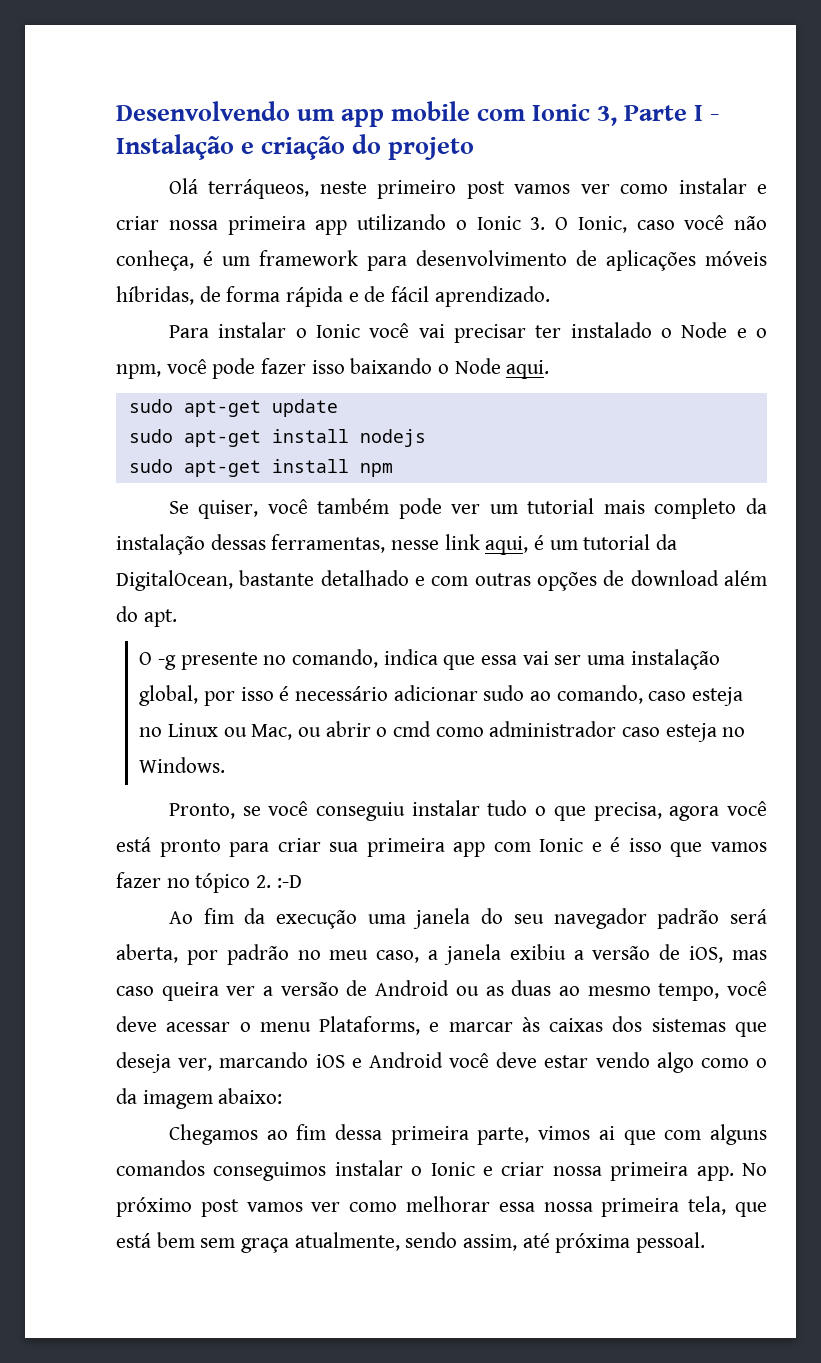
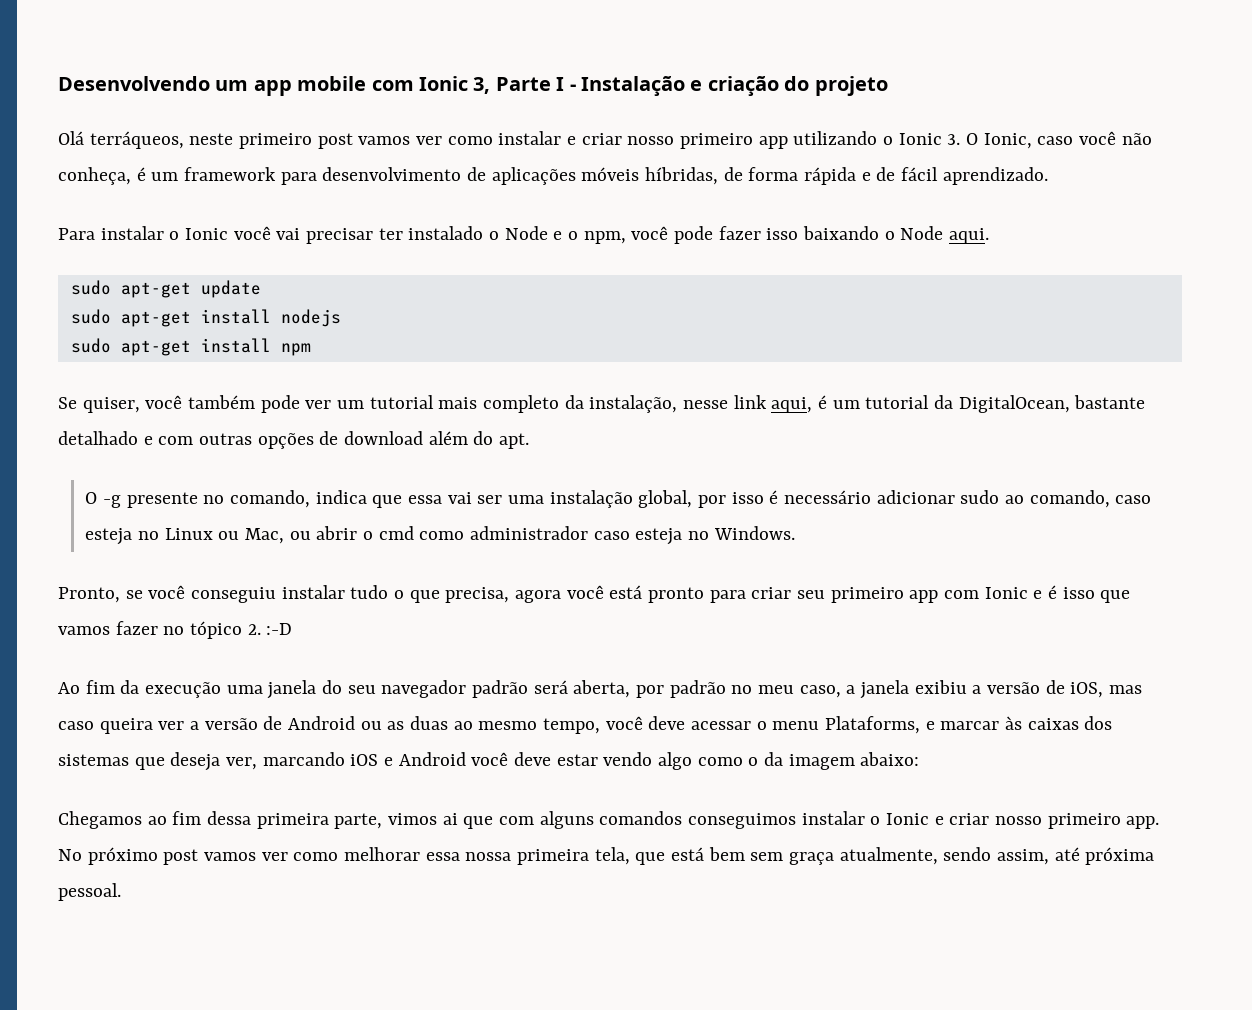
- Olá terráqueos, neste primeiro post vamos ver como instalar e criar nossa primeira app utilizando o Ionic 3. O Ionic, caso você não conheça, é um framework para desenvolvimento de aplicações móveis híbridas, de forma rápida e de fácil aprendizado.
+ Olá terráqueos, neste primeiro post vamos ver como instalar e criar nosso primeiro app utilizando o Ionic 3. O Ionic, caso você não conheça, é um framework para desenvolvimento de aplicações móveis híbridas, de forma rápida e de fácil aprendizado.
- Se quiser, você também pode ver um tutorial mais completo da instalação dessas ferramentas, nesse link aqui, é um tutorial da DigitalOcean, bastante detalhado e com outras opções de download além do apt.
+ Se quiser, você também pode ver um tutorial mais completo da instalação, nesse link aqui, é um tutorial da DigitalOcean, bastante detalhado e com outras opções de download além do apt.
- Pronto, se você conseguiu instalar tudo o que precisa, agora você está pronto para criar sua primeira app com Ionic e é isso que vamos fazer no tópico 2. :-D
+ Pronto, se você conseguiu instalar tudo o que precisa, agora você está pronto para criar seu primeiro app com Ionic e é isso que vamos fazer no tópico 2. :-D
- Chegamos ao fim dessa primeira parte, vimos ai que com alguns comandos conseguimos instalar o Ionic e criar nossa primeira app.
+ Chegamos ao fim dessa primeira parte, vimos ai que com alguns comandos conseguimos instalar o Ionic e criar nosso primeiro app.

